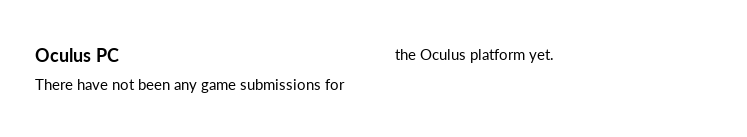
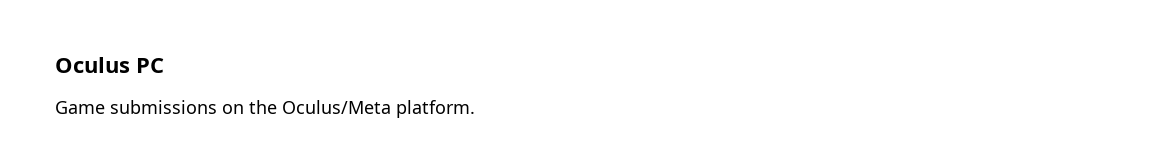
- There have not been any game submissions for the Oculus platform yet.
+ Game submissions on the Oculus/Meta platform.

